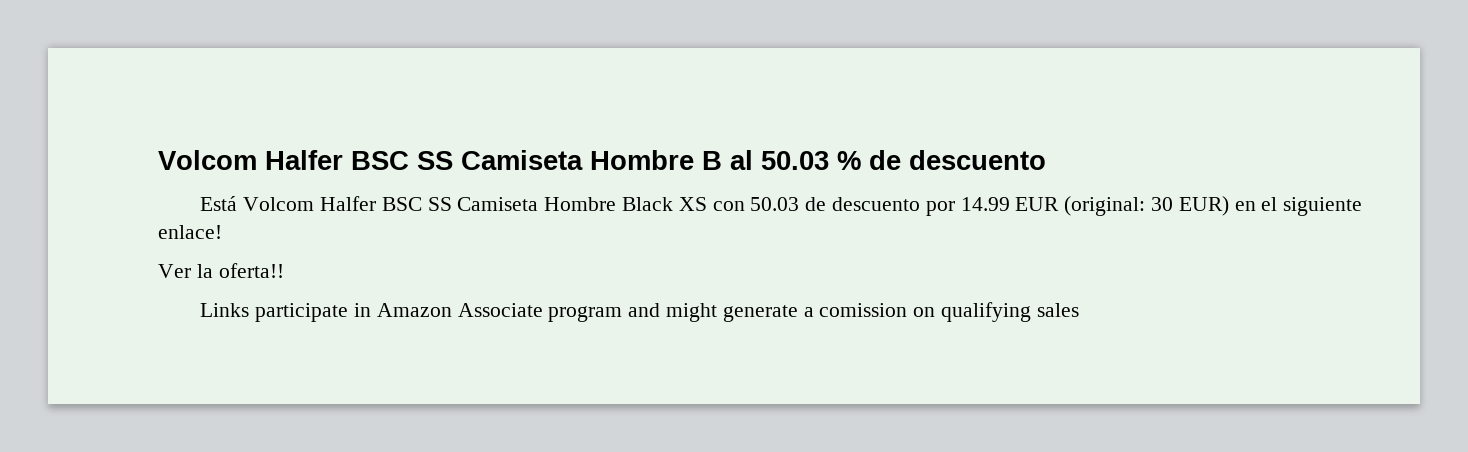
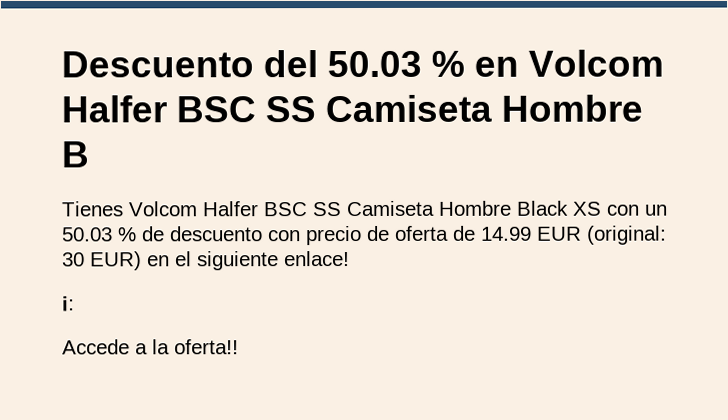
- Volcom Halfer BSC SS Camiseta Hombre B al 50.03 % de descuento
- Está Volcom Halfer BSC SS Camiseta Hombre Black XS con 50.03 de descuento por 14.99 EUR (original: 30 EUR) en el siguiente enlace!
+ Descuento del 50.03 % en Volcom Halfer BSC SS Camiseta Hombre B
+ Tienes Volcom Halfer BSC SS Camiseta Hombre Black XS con un 50.03 % de descuento con precio de oferta de 14.99 EUR (original: 30 EUR) en el siguiente enlace!
- Ver la oferta!!
+ ℹ:
+ Accede a la oferta!!
- Links participate in Amazon Associate program and might generate a comission on qualifying sales

